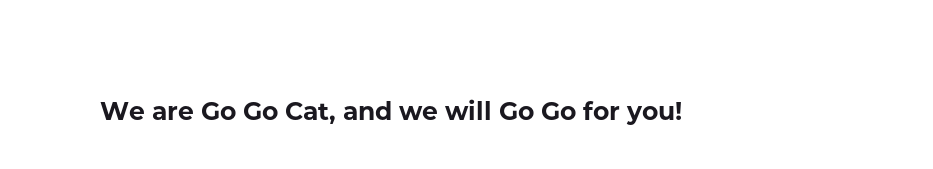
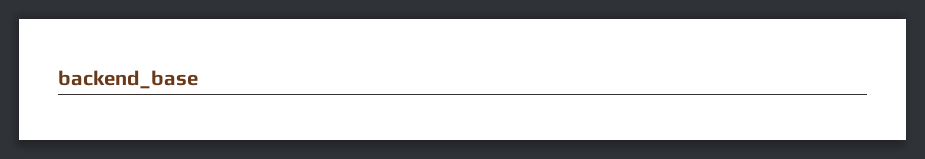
- We are Go Go Cat, and we will Go Go for you!
+ backend_base

